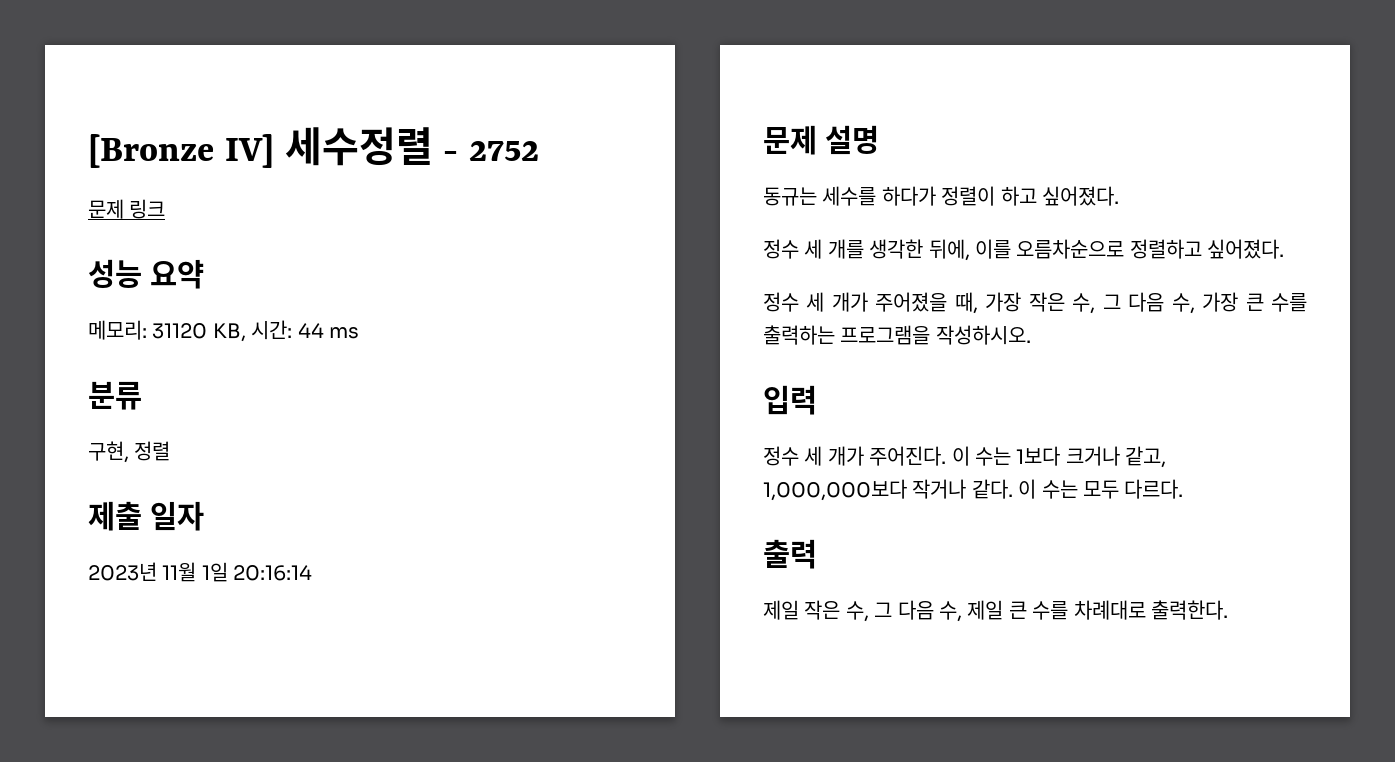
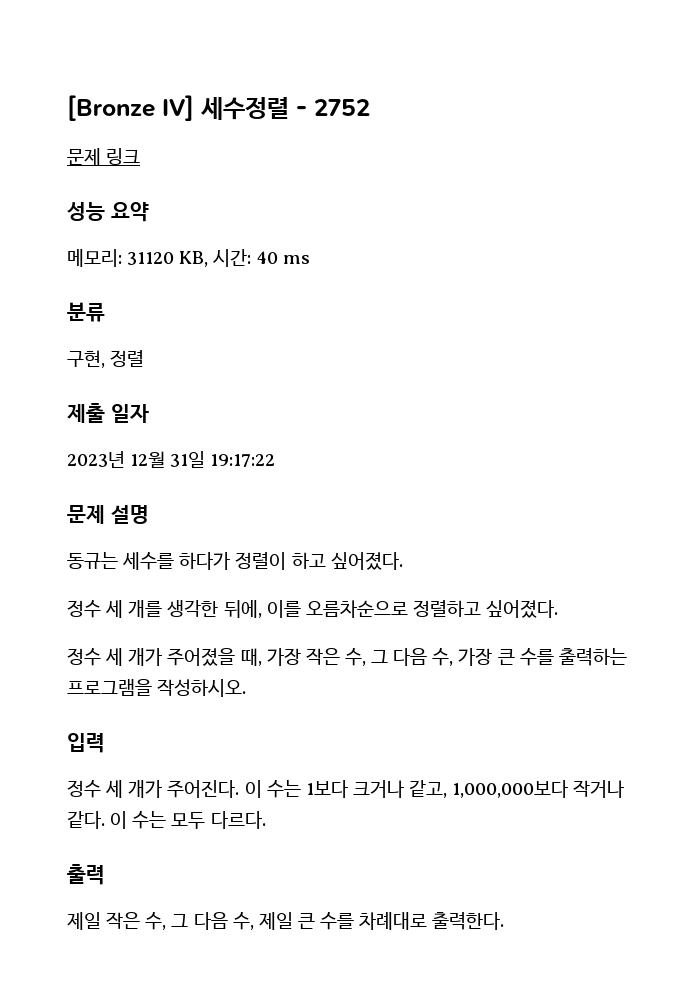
- 메모리: 31120 KB, 시간: 44 ms
+ 메모리: 31120 KB, 시간: 40 ms
- 2023년 11월 1일 20:16:14
+ 2023년 12월 31일 19:17:22

